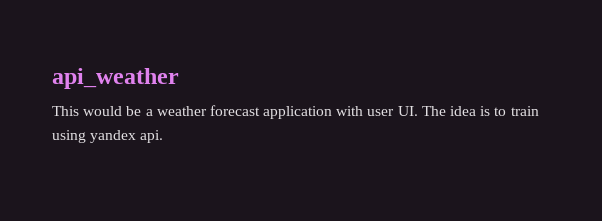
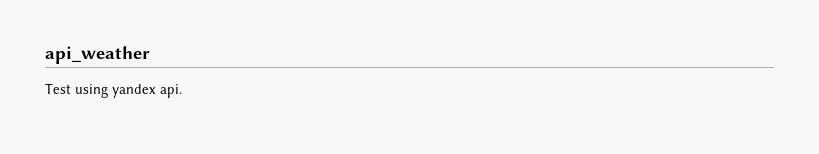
- This would be a weather forecast application with user UI. The idea is to train using yandex api.
+ Test using yandex api.

